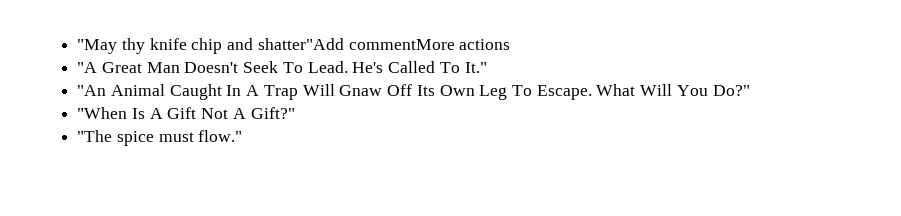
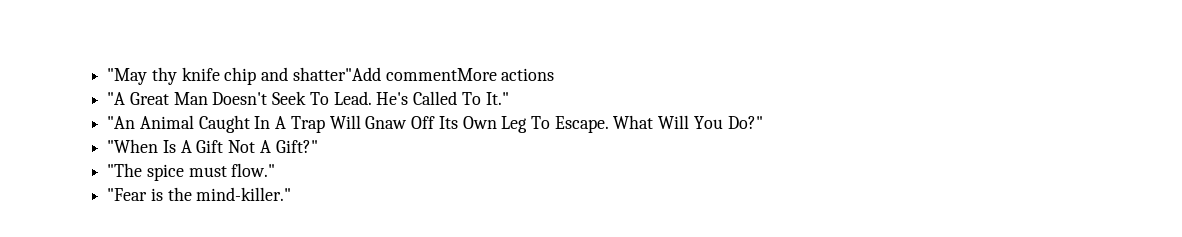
+ "Fear is the mind-killer."

